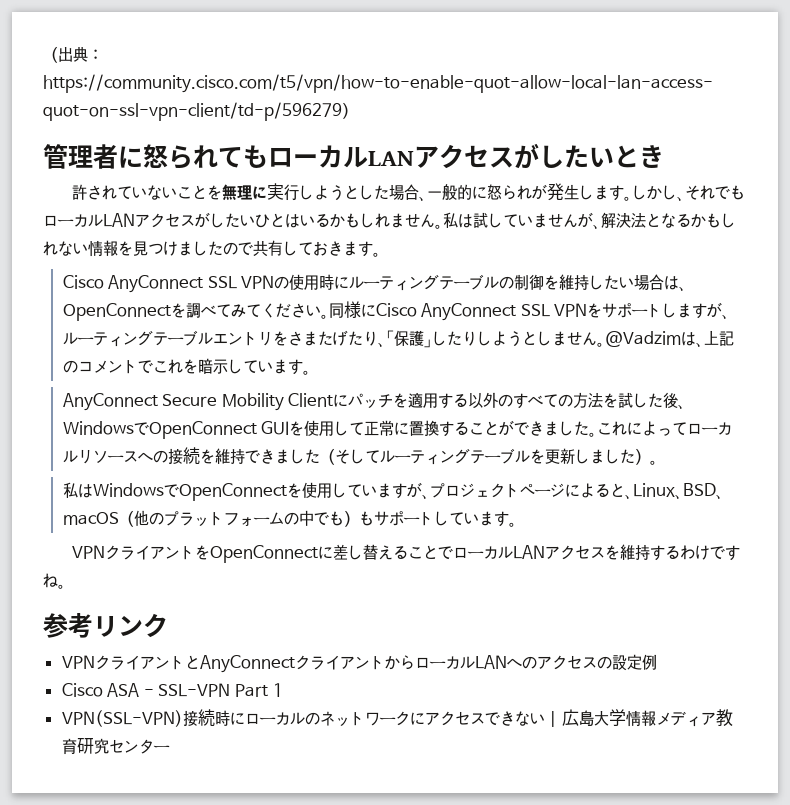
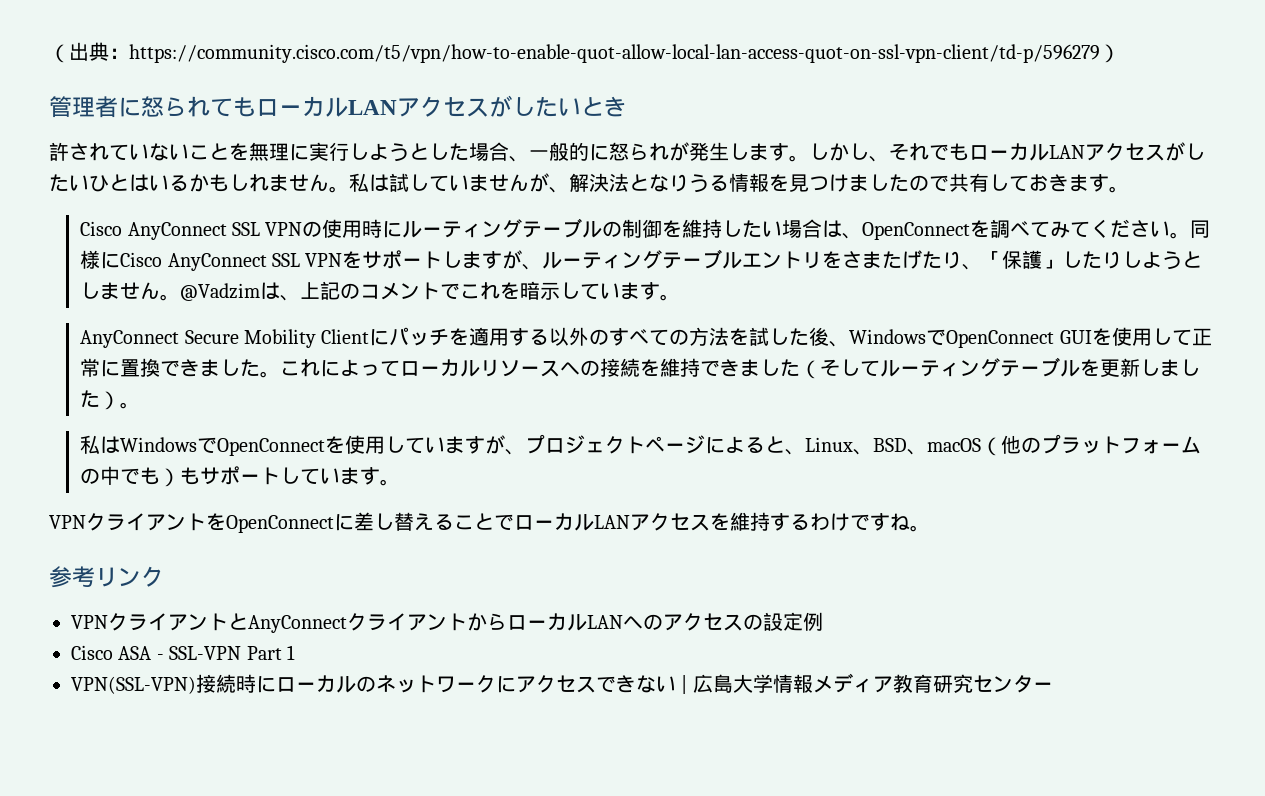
- 私は試していませんが、解決法となるかもしれない情報を見つけましたので共有しておきます。
+ 私は試していませんが、解決法となりうる情報を見つけましたので共有しておきます。
- AnyConnect Secure Mobility Clientにパッチを適用する以外のすべての方法を試した後、WindowsでOpenConnect GUIを使用して正常に置換することができました。
+ AnyConnect Secure Mobility Clientにパッチを適用する以外のすべての方法を試した後、WindowsでOpenConnect GUIを使用して正常に置換できました。

